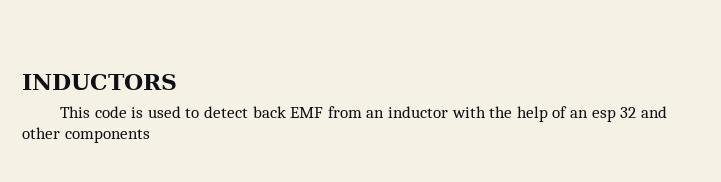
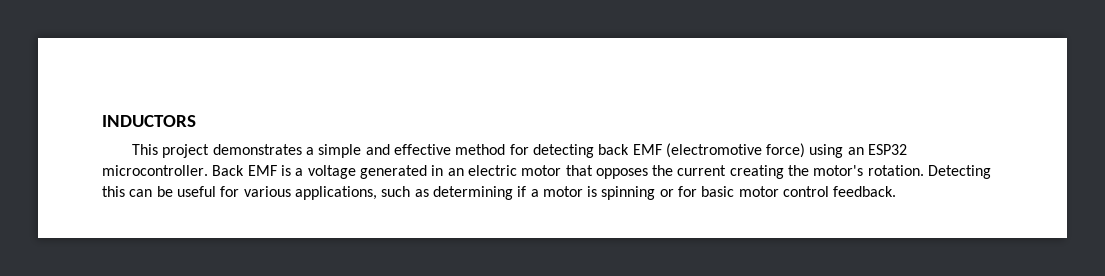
- This code is used to detect back EMF from an inductor with the help of an esp 32 and other components
+ This project demonstrates a simple and effective method for detecting back EMF (electromotive force) using an ESP32 microcontroller. Back EMF is a voltage generated in an electric motor that opposes the current creating the motor's rotation. Detecting this can be useful for various applications, such as determining if a motor is spinning or for basic motor control feedback.

